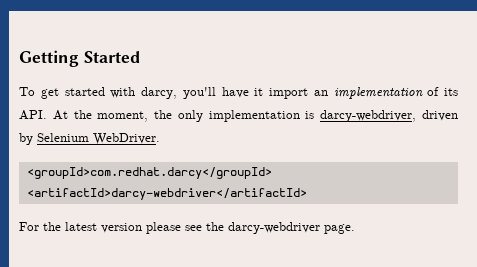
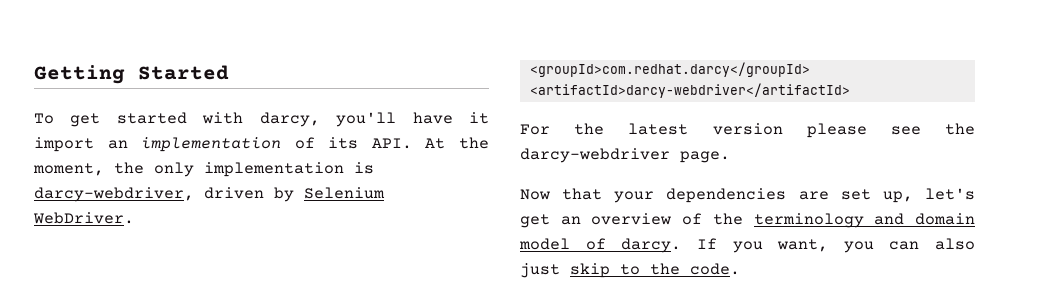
+ Now that your dependencies are set up, let's get an overview of the terminology and domain model of darcy. If you want, you can also just skip to the code.

